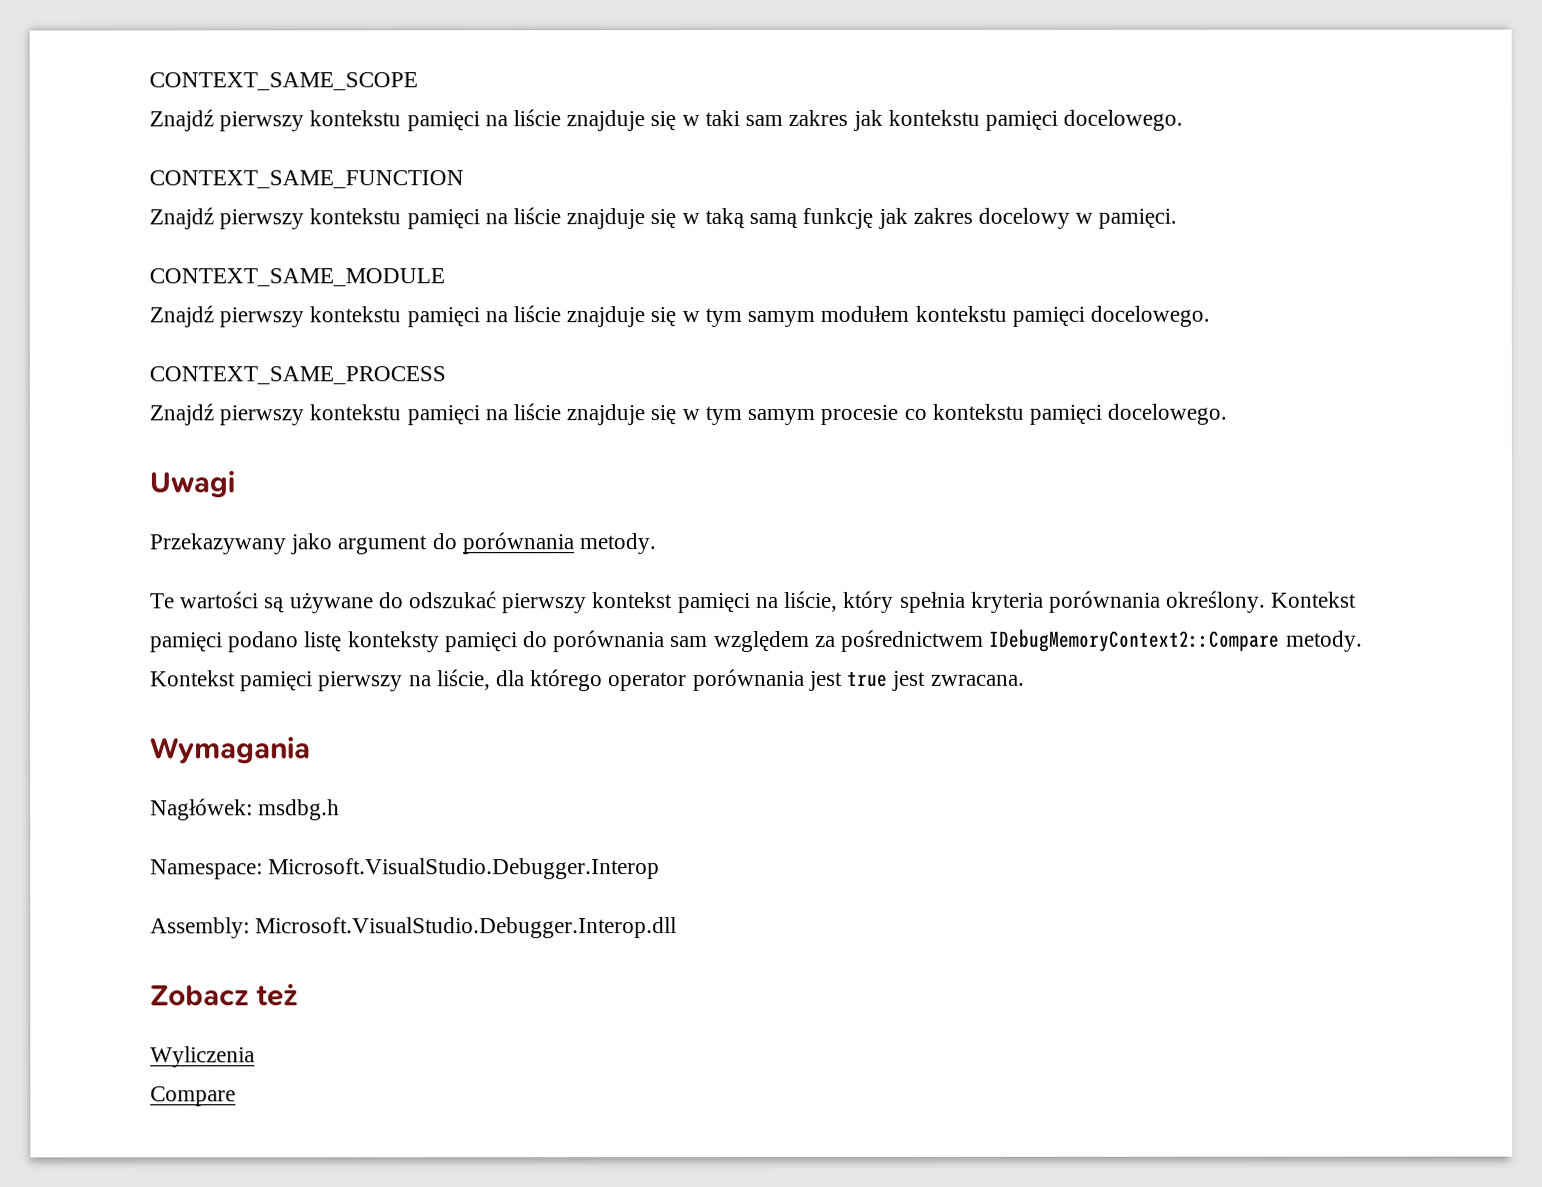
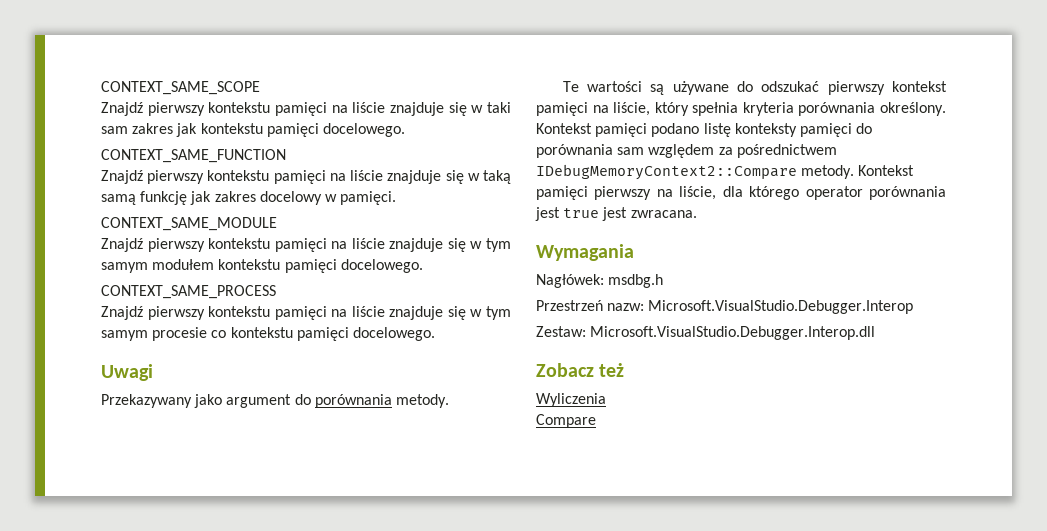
- Namespace: Microsoft.VisualStudio.Debugger.Interop
+ Przestrzeń nazw: Microsoft.VisualStudio.Debugger.Interop
- Assembly: Microsoft.VisualStudio.Debugger.Interop.dll
+ Zestaw: Microsoft.VisualStudio.Debugger.Interop.dll

